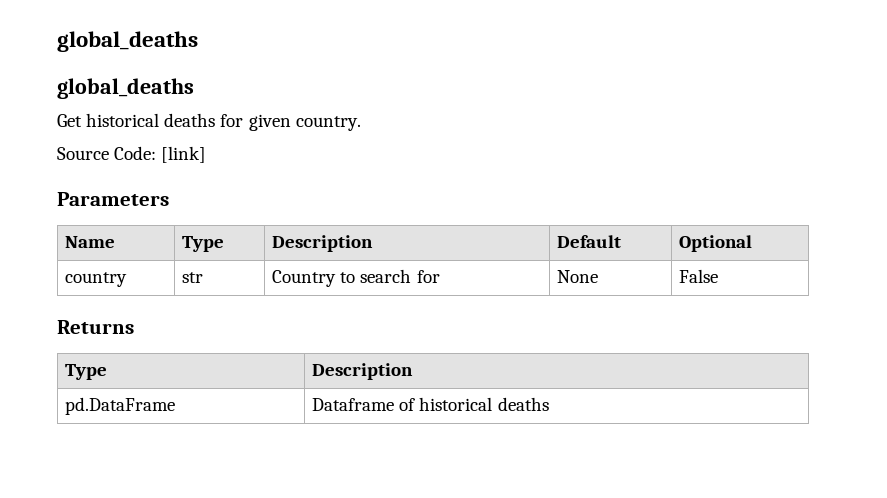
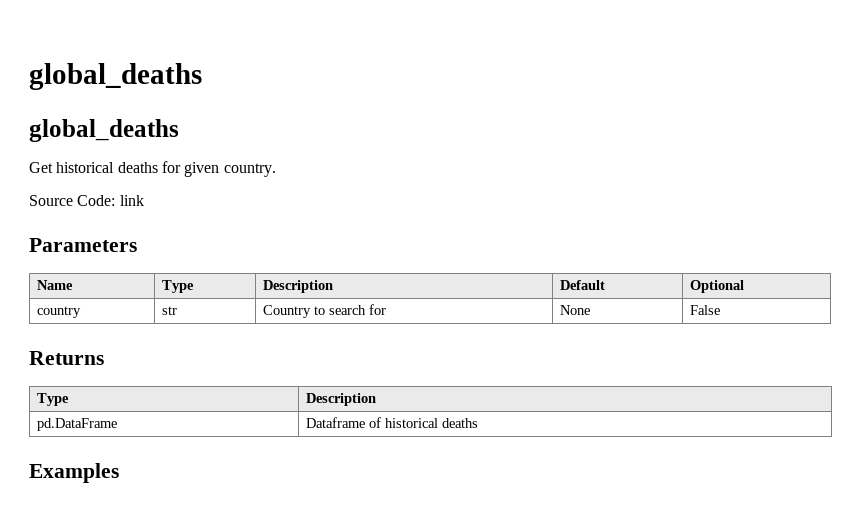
- Source Code: [link]
+ Source Code: link
+ Examples

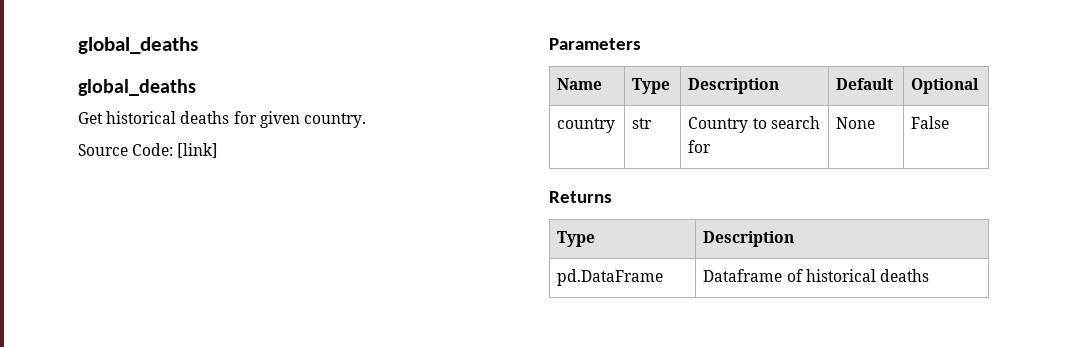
- Source Code: link
+ Source Code: [link]
- Examples

